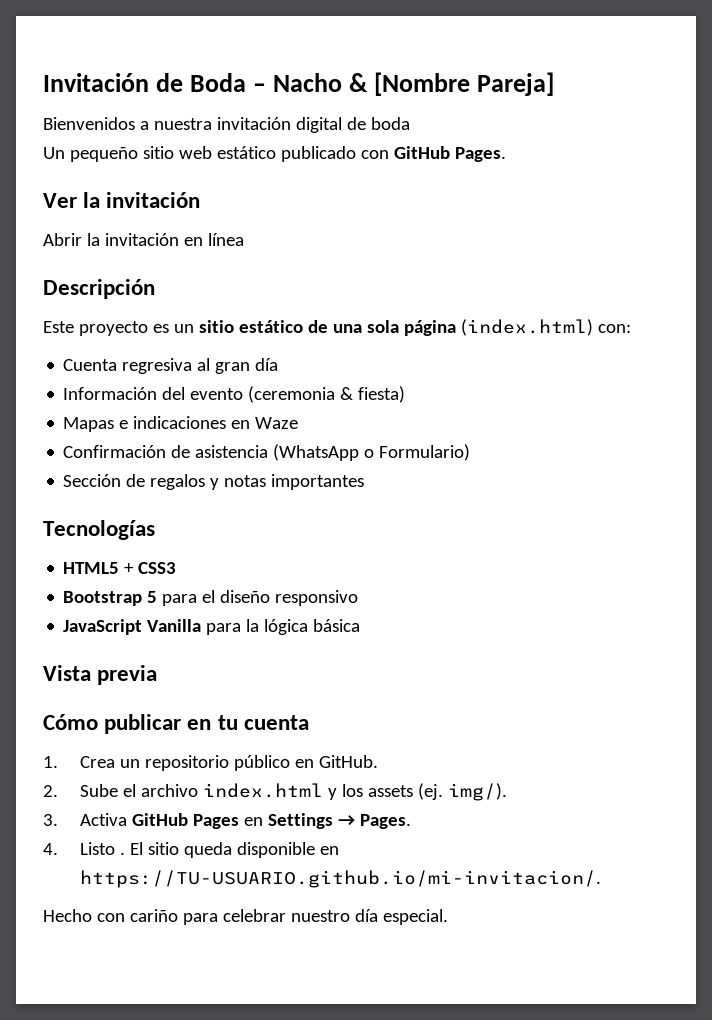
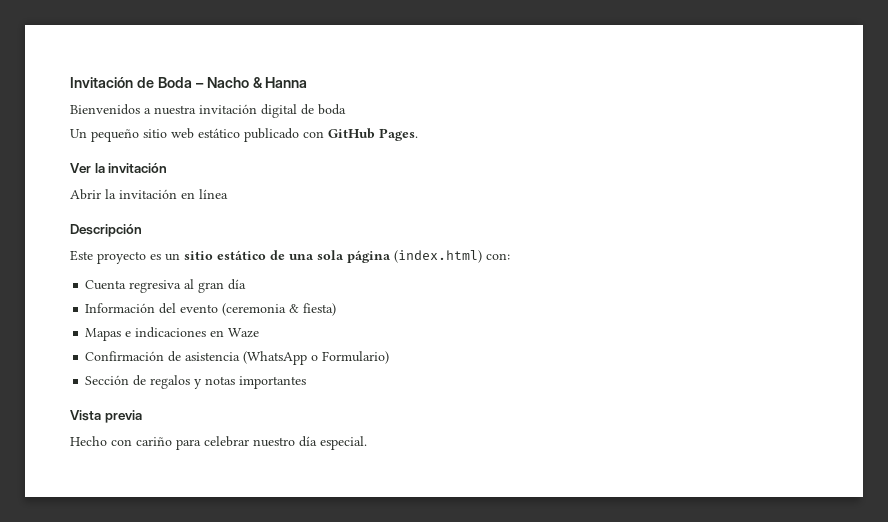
- Invitación de Boda – Nacho & [Nombre Pareja]
+ Invitación de Boda – Nacho & Hanna
- Tecnologías
- HTML5 + CSS3
- Bootstrap 5 para el diseño responsivo
- JavaScript Vanilla para la lógica básica
  Vista previa
- Cómo publicar en tu cuenta
- 1. Crea un repositorio público en GitHub.
- 2. Sube el archivo index.html y los assets (ej. img/).
- 3. Activa GitHub Pages en Settings → Pages.
- 4. Listo . El sitio queda disponible en https://TU-USUARIO.github.io/mi-invitacion/.

